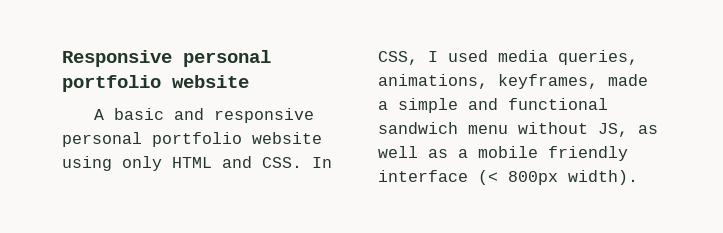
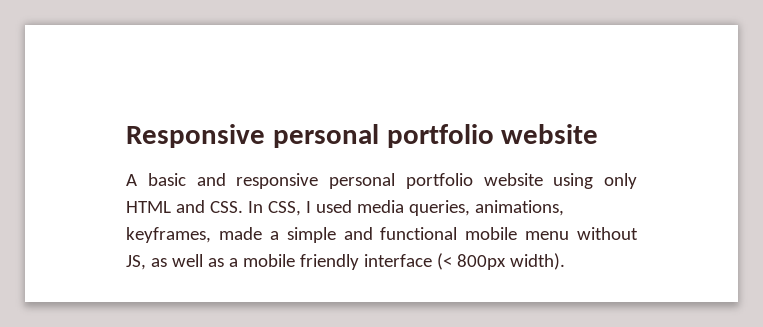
- A basic and responsive personal portfolio website using only HTML and CSS. In CSS, I used media queries, animations, keyframes, made a simple and functional sandwich menu without JS, as well as a mobile friendly interface (< 800px width).
+ A basic and responsive personal portfolio website using only HTML and CSS. In CSS, I used media queries, animations, keyframes, made a simple and functional mobile menu without JS, as well as a mobile friendly interface (< 800px width).

